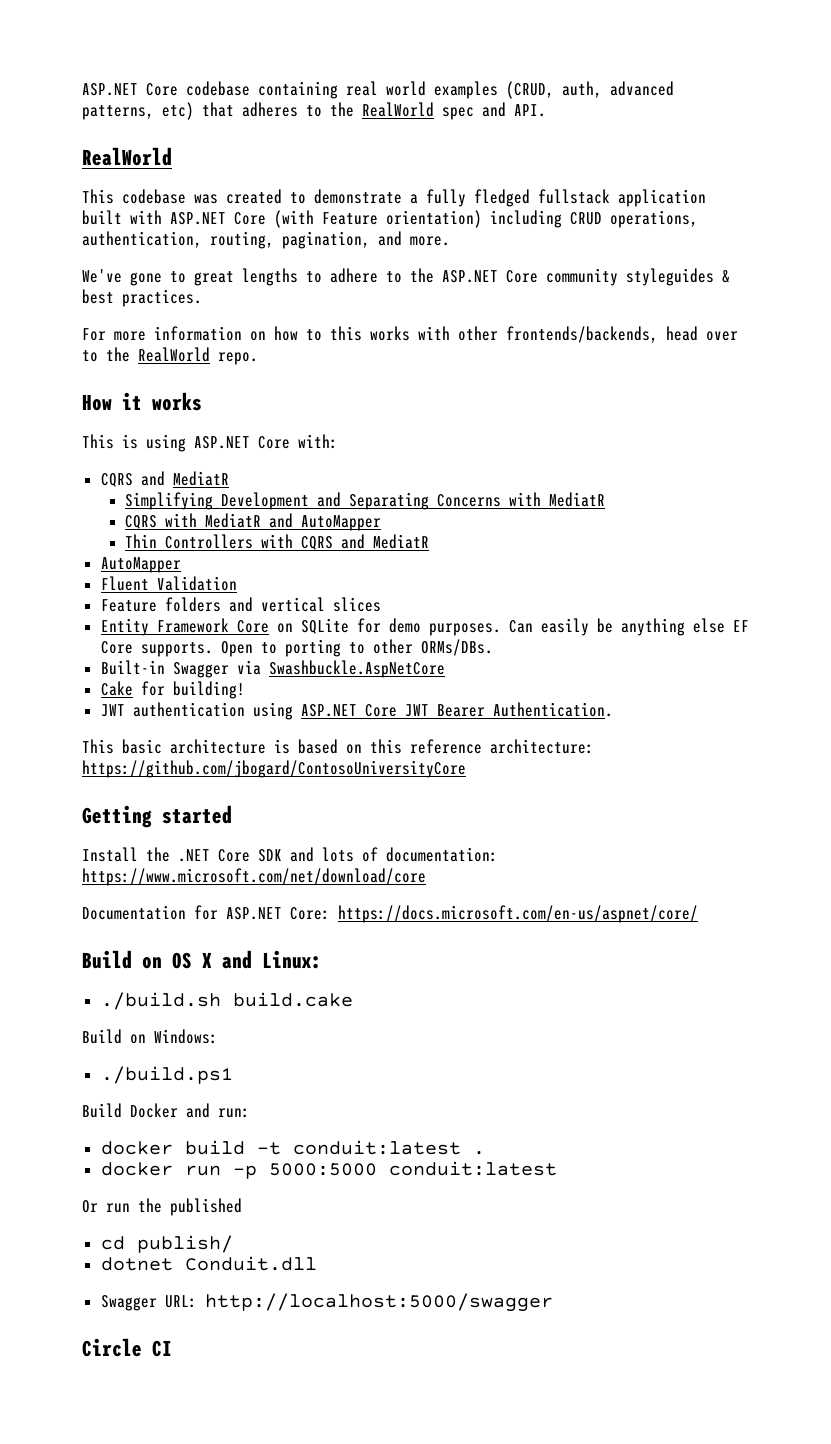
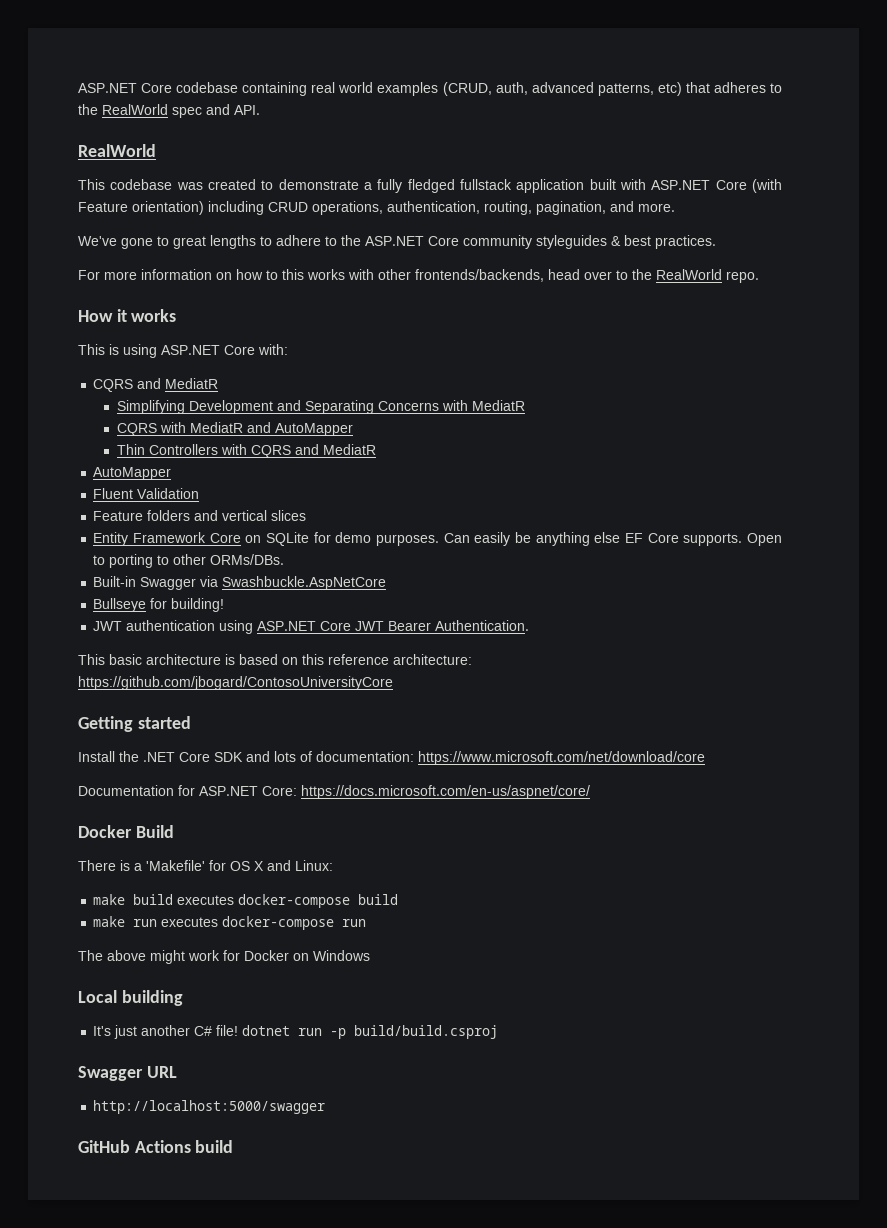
- Cake for building!
+ Bullseye for building!
- Build on OS X and Linux:
+ Docker Build
+ There is a 'Makefile' for OS X and Linux:
- ./build.sh build.cake
- Build on Windows:
- ./build.ps1
- Build Docker and run:
- docker build -t conduit:latest .
- docker run -p 5000:5000 conduit:latest
- Or run the published
- cd publish/
- dotnet Conduit.dll
- Swagger URL: http://localhost:5000/swagger
+ make build executes docker-compose build
+ make run executes docker-compose run
+ The above might work for Docker on Windows
+ Local building
+ It's just another C# file! dotnet run -p build/build.csproj
+ Swagger URL
+ http://localhost:5000/swagger
- Circle CI
+ GitHub Actions build

